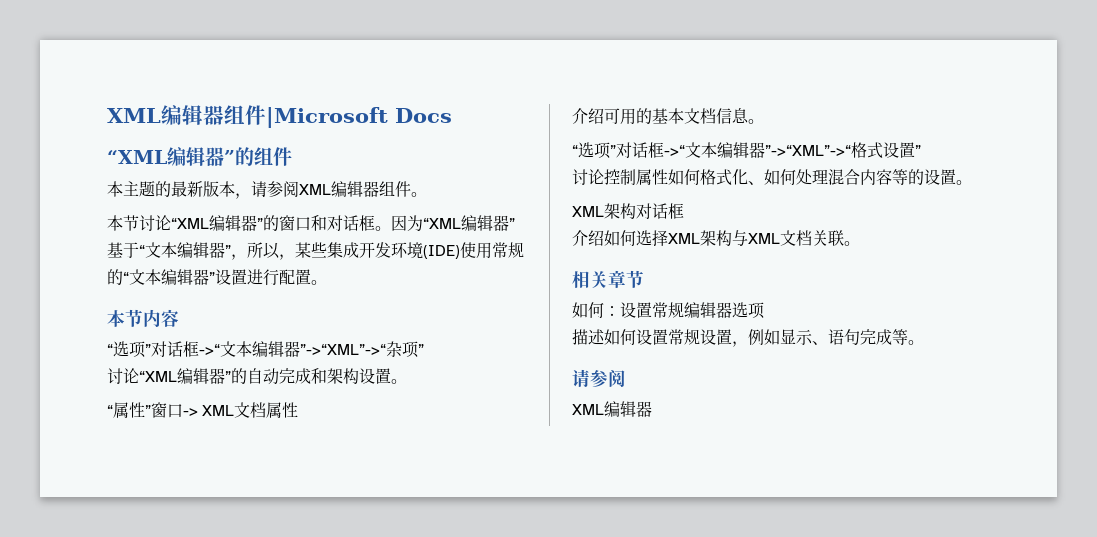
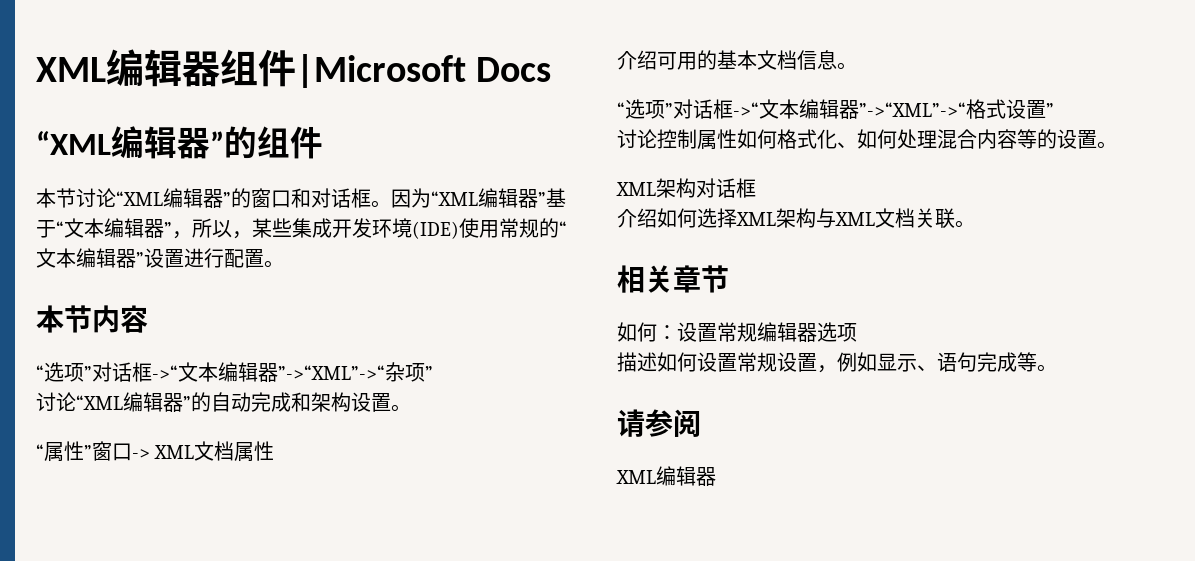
- 本主题的最新版本，请参阅XML编辑器组件。

